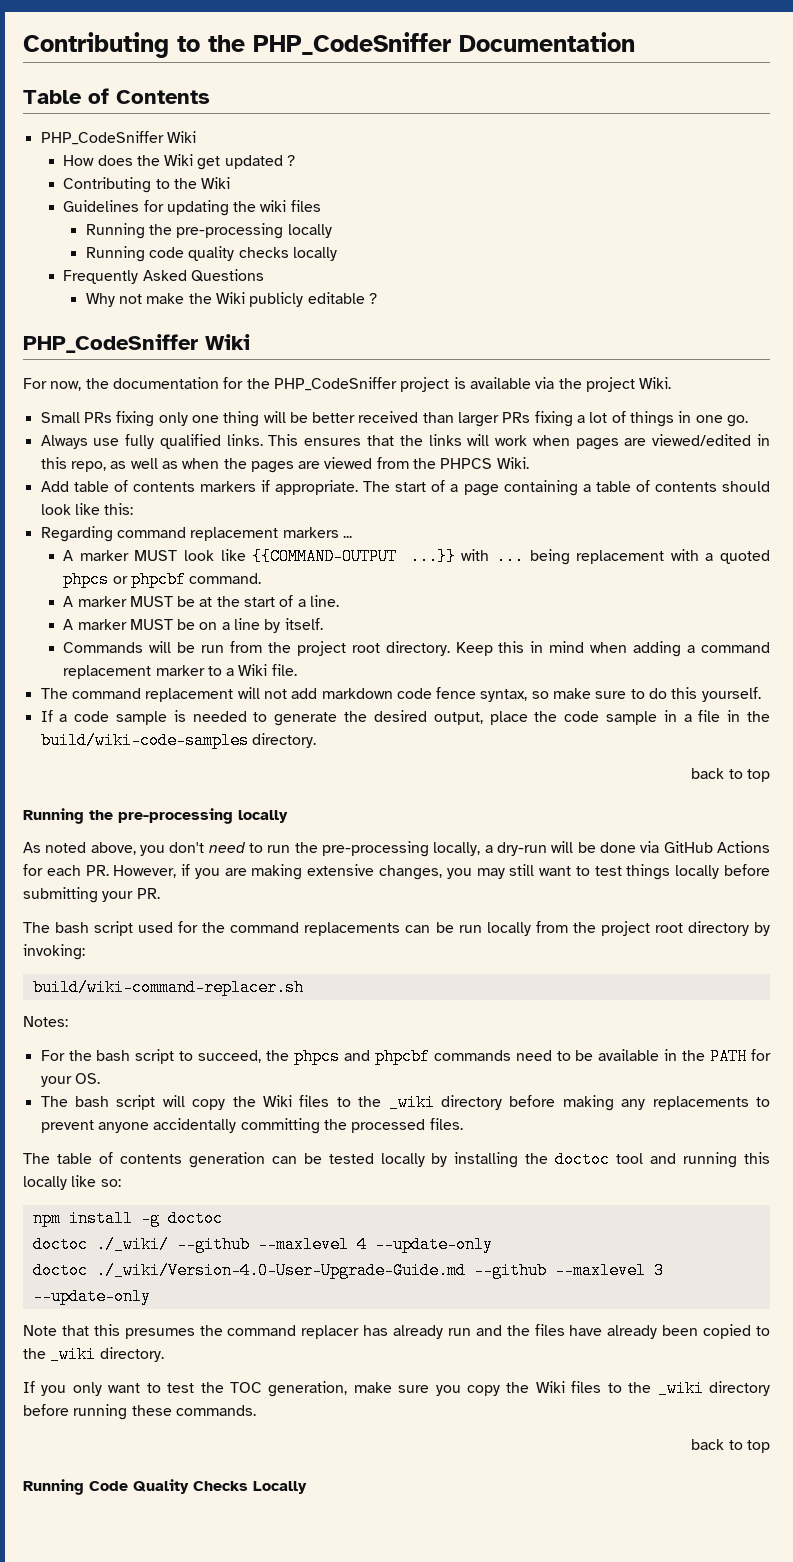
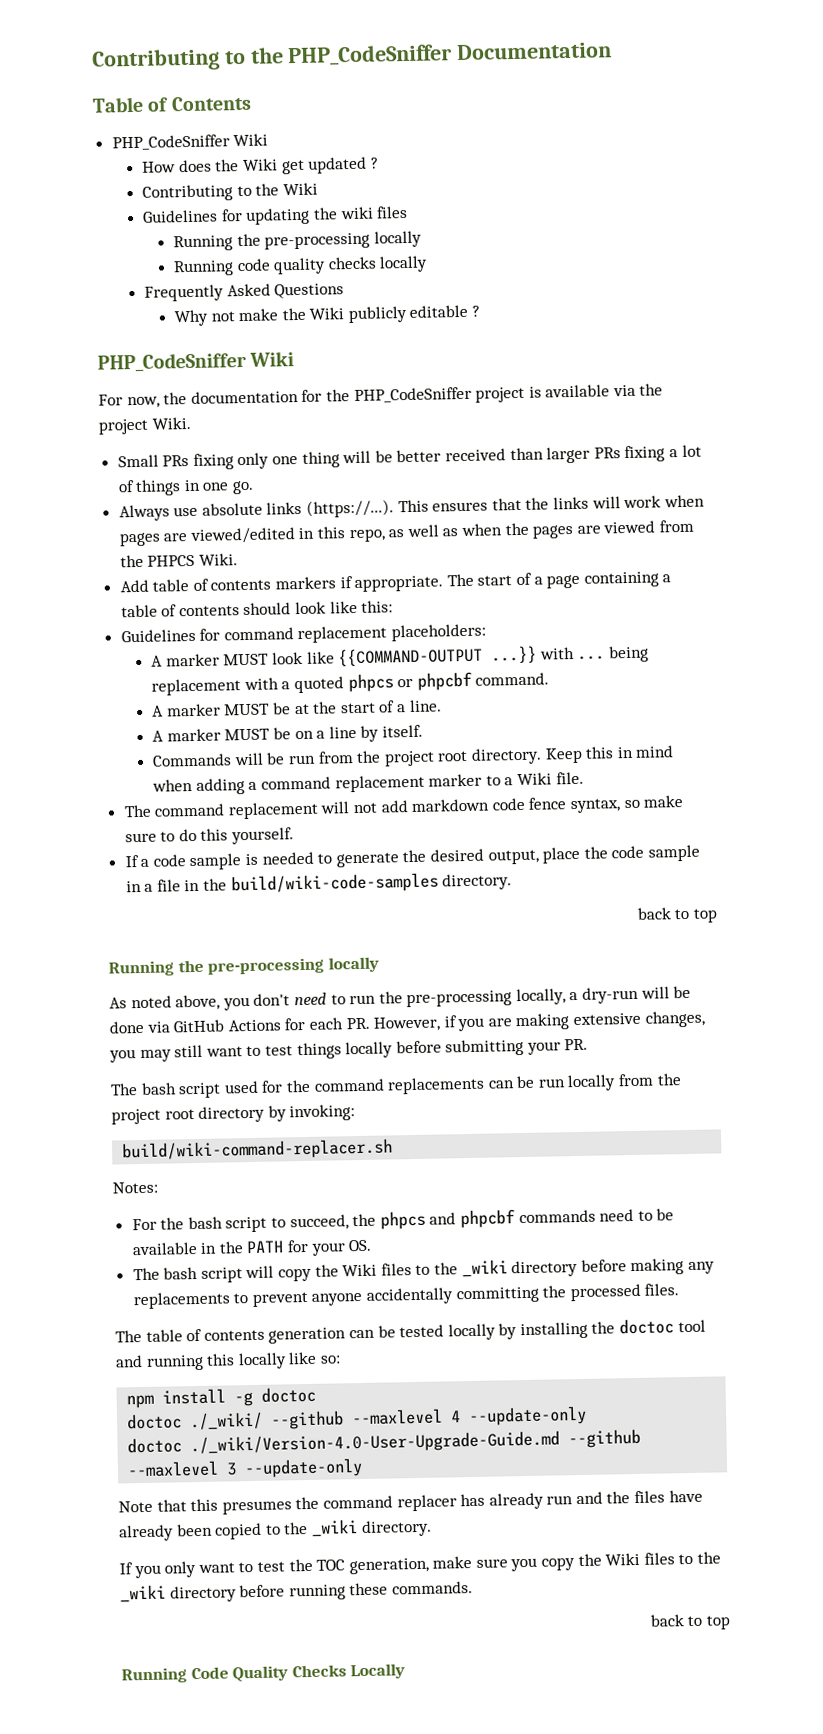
- Always use fully qualified links. This ensures that the links will work when pages are viewed/edited in this repo, as well as when the pages are viewed from the PHPCS Wiki.
+ Always use absolute links (https://...). This ensures that the links will work when pages are viewed/edited in this repo, as well as when the pages are viewed from the PHPCS Wiki.
- Regarding command replacement markers ...
+ Guidelines for command replacement placeholders:

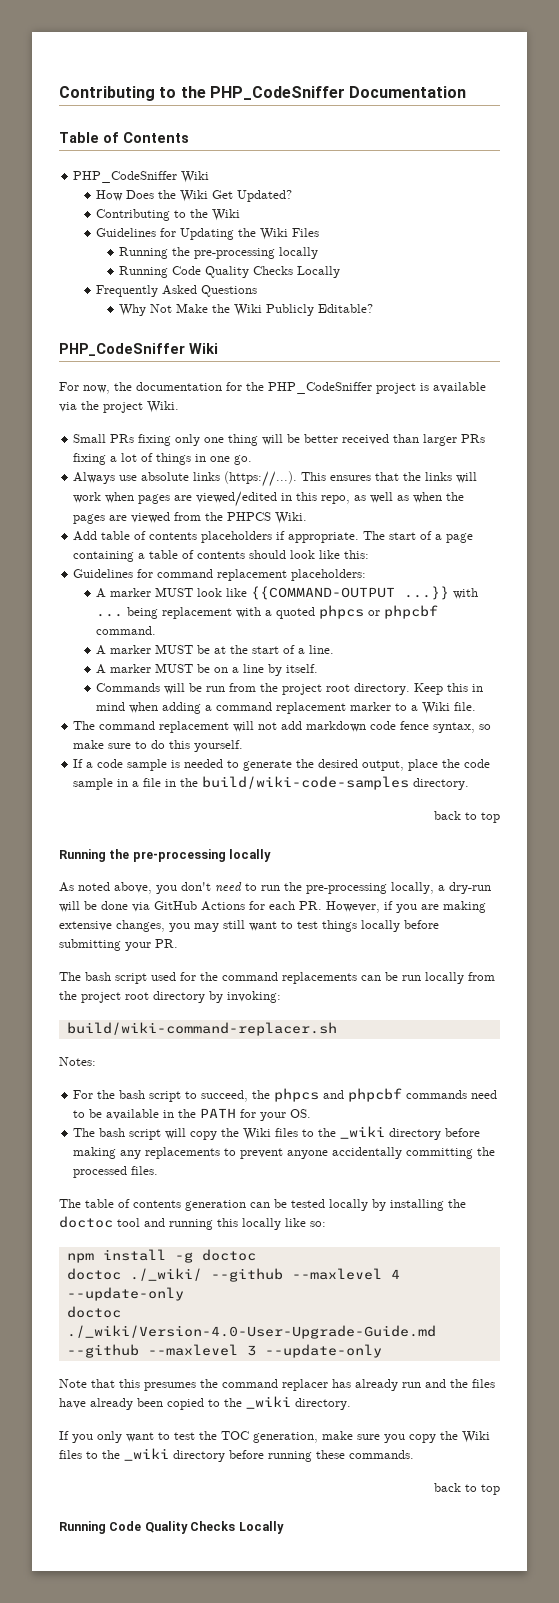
- How does the Wiki get updated ?
+ How Does the Wiki Get Updated?
- Guidelines for updating the wiki files
+ Guidelines for Updating the Wiki Files
  Running the pre-processing locally
- Running code quality checks locally
+ Running Code Quality Checks Locally
- Why not make the Wiki publicly editable ?
+ Why Not Make the Wiki Publicly Editable?
- Add table of contents markers if appropriate.
+ Add table of contents placeholders if appropriate.

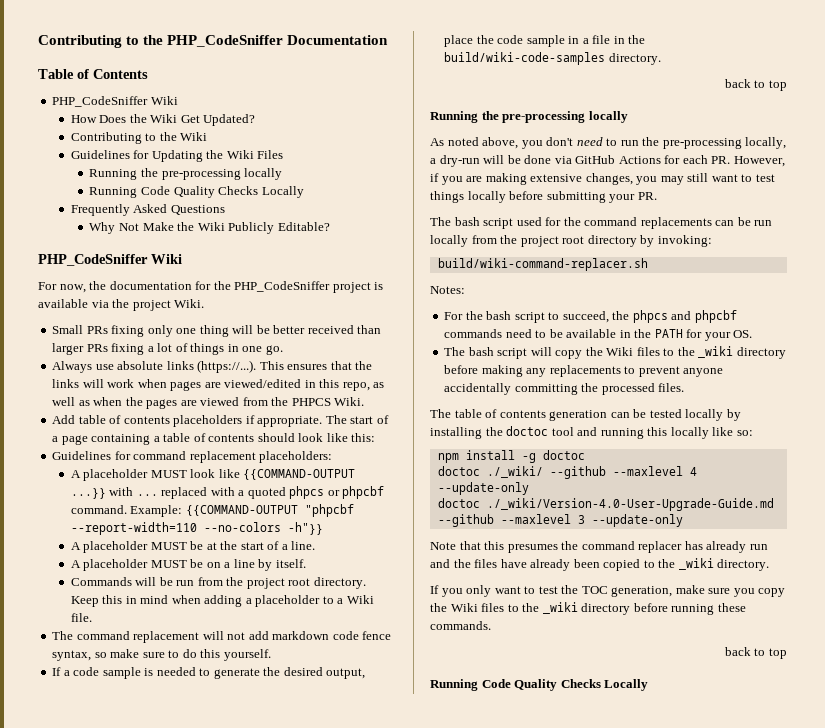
- A marker MUST look like {{COMMAND-OUTPUT ...}} with ... being replacement with a quoted phpcs or phpcbf command.
- A marker MUST be at the start of a line.
+ A placeholder MUST look like {{COMMAND-OUTPUT ...}} with ... replaced with a quoted phpcs or phpcbf command. Example: {{COMMAND-OUTPUT "phpcbf --report-width=110 --no-colors -h"}}
+ A placeholder MUST be at the start of a line.
- A marker MUST be on a line by itself.
+ A placeholder MUST be on a line by itself.
- Keep this in mind when adding a command replacement marker to a Wiki file.
+ Keep this in mind when adding a placeholder to a Wiki file.

